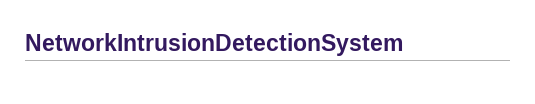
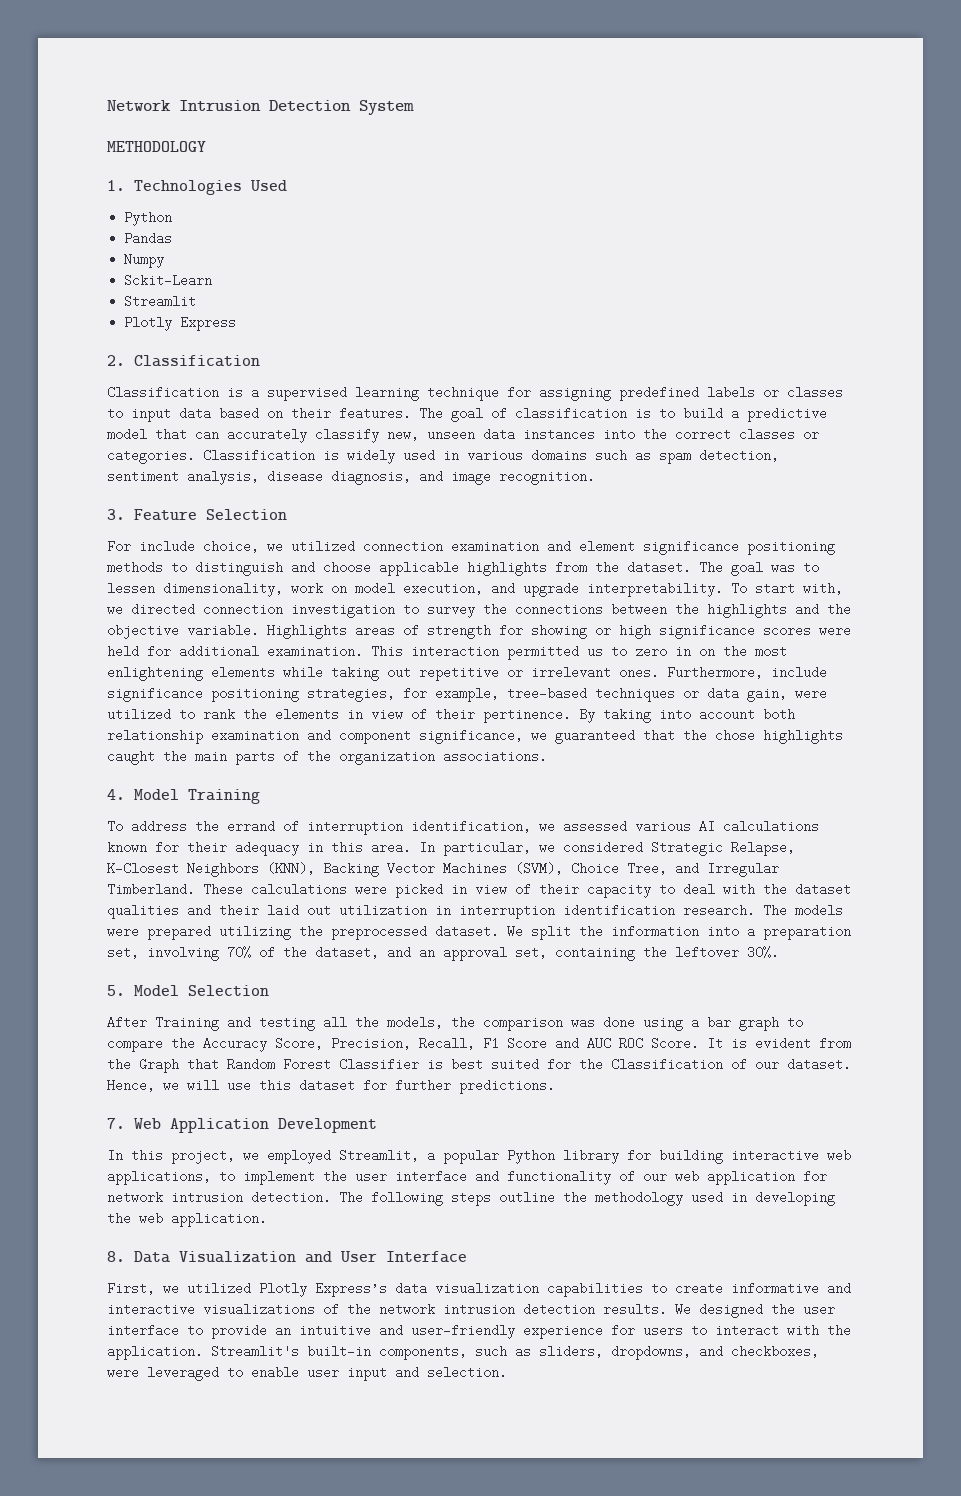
- NetworkIntrusionDetectionSystem
+ Network Intrusion Detection System
+ METHODOLOGY
+ 1. Technologies Used
+ Python
+ Pandas
+ Numpy
+ Sckit-Learn
+ Streamlit
+ Plotly Express
+ 2. Classification
+ Classification is a supervised learning technique for assigning predefined labels or classes to input data based on their features. The goal of classification is to build a predictive model that can accurately classify new, unseen data instances into the correct classes or categories. Classification is widely used in various domains such as spam detection, sentiment analysis, disease diagnosis, and image recognition.
+ 3. Feature Selection
+ For include choice, we utilized connection examination and element significance positioning methods to distinguish and choose applicable highlights from the dataset. The goal was to lessen dimensionality, work on model execution, and upgrade interpretability. To start with, we directed connection investigation to survey the connections between the highlights and the objective variable. Highlights areas of strength for showing or high significance scores were held for additional examination. This interaction permitted us to zero in on the most enlightening elements while taking out repetitive or irrelevant ones. Furthermore, include significance positioning strategies, for example, tree-based techniques or data gain, were utilized to rank the elements in view of their pertinence. By taking into account both relationship examination and component significance, we guaranteed that the chose highlights caught the main parts of the organization associations.
+ 4. Model Training
+ To address the errand of interruption identification, we assessed various AI calculations known for their adequacy in this area. In particular, we considered Strategic Relapse, K-Closest Neighbors (KNN), Backing Vector Machines (SVM), Choice Tree, and Irregular Timberland. These calculations were picked in view of their capacity to deal with the dataset qualities and their laid out utilization in interruption identification research. The models were prepared utilizing the preprocessed dataset. We split the information into a preparation set, involving 70% of the dataset, and an approval set, containing the leftover 30%.
+ 5. Model Selection
+ After Training and testing all the models, the comparison was done using a bar graph to compare the Accuracy Score, Precision, Recall, F1 Score and AUC ROC Score. It is evident from the Graph that Random Forest Classifier is best suited for the Classification of our dataset. Hence, we will use this dataset for further predictions.
+ 7. Web Application Development
+ In this project, we employed Streamlit, a popular Python library for building interactive web applications, to implement the user interface and functionality of our web application for network intrusion detection. The following steps outline the methodology used in developing the web application.
+ 8. Data Visualization and User Interface
+ First, we utilized Plotly Express’s data visualization capabilities to create informative and interactive visualizations of the network intrusion detection results. We designed the user interface to provide an intuitive and user-friendly experience for users to interact with the application. Streamlit's built-in components, such as sliders, dropdowns, and checkboxes, were leveraged to enable user input and selection.

